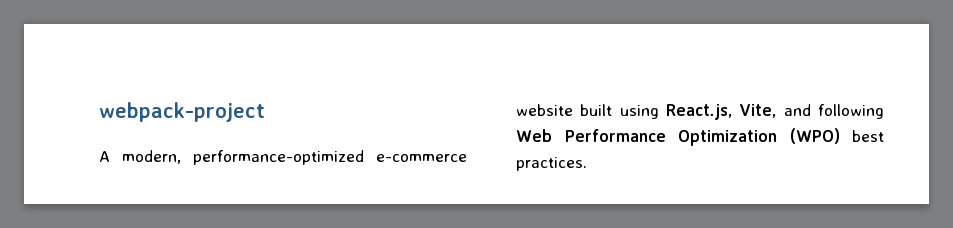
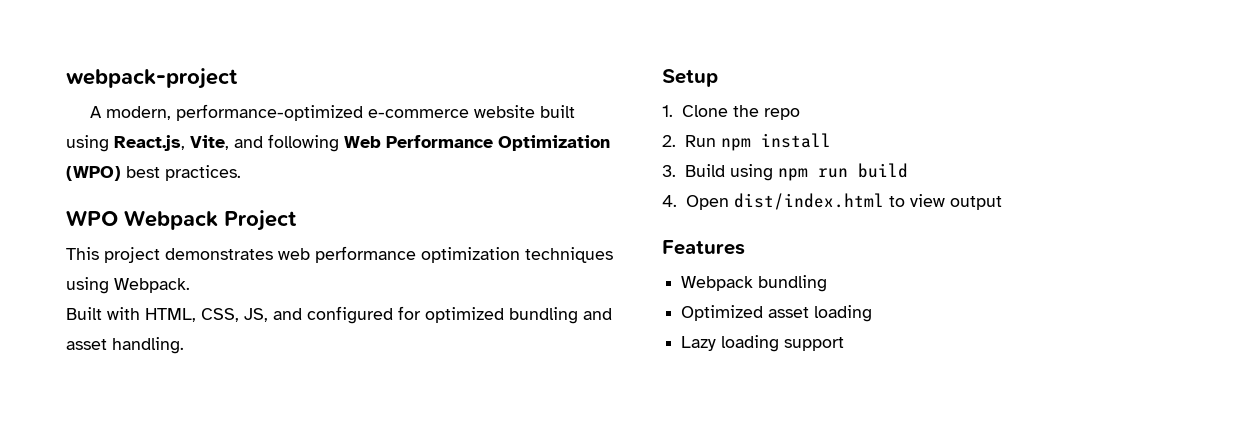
+ WPO Webpack Project
+ This project demonstrates web performance optimization techniques using Webpack.
+ Built with HTML, CSS, JS, and configured for optimized bundling and asset handling.
+ Setup
+ 1. Clone the repo
+ 2. Run npm install
+ 3. Build using npm run build
+ 4. Open dist/index.html to view output
+ Features
+ Webpack bundling
+ Optimized asset loading
+ Lazy loading support

